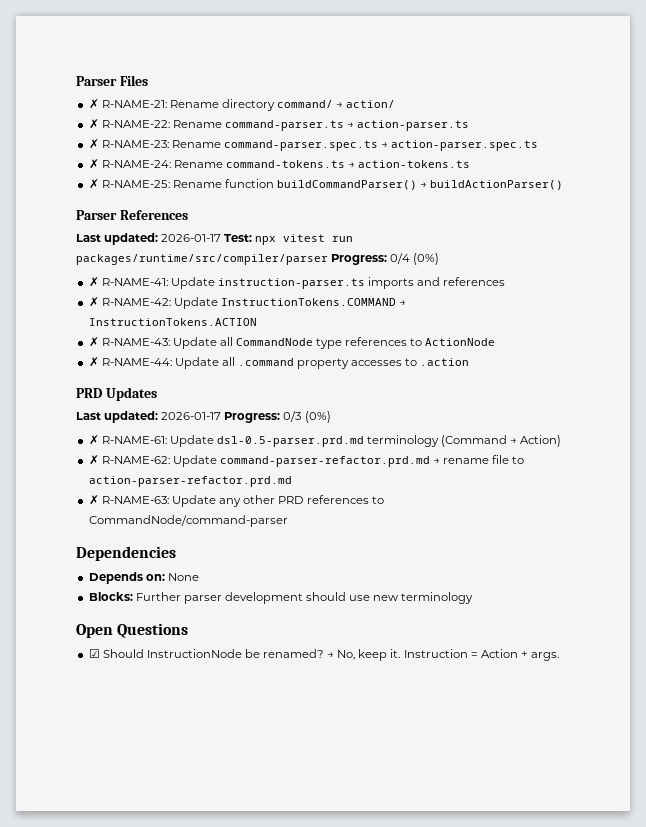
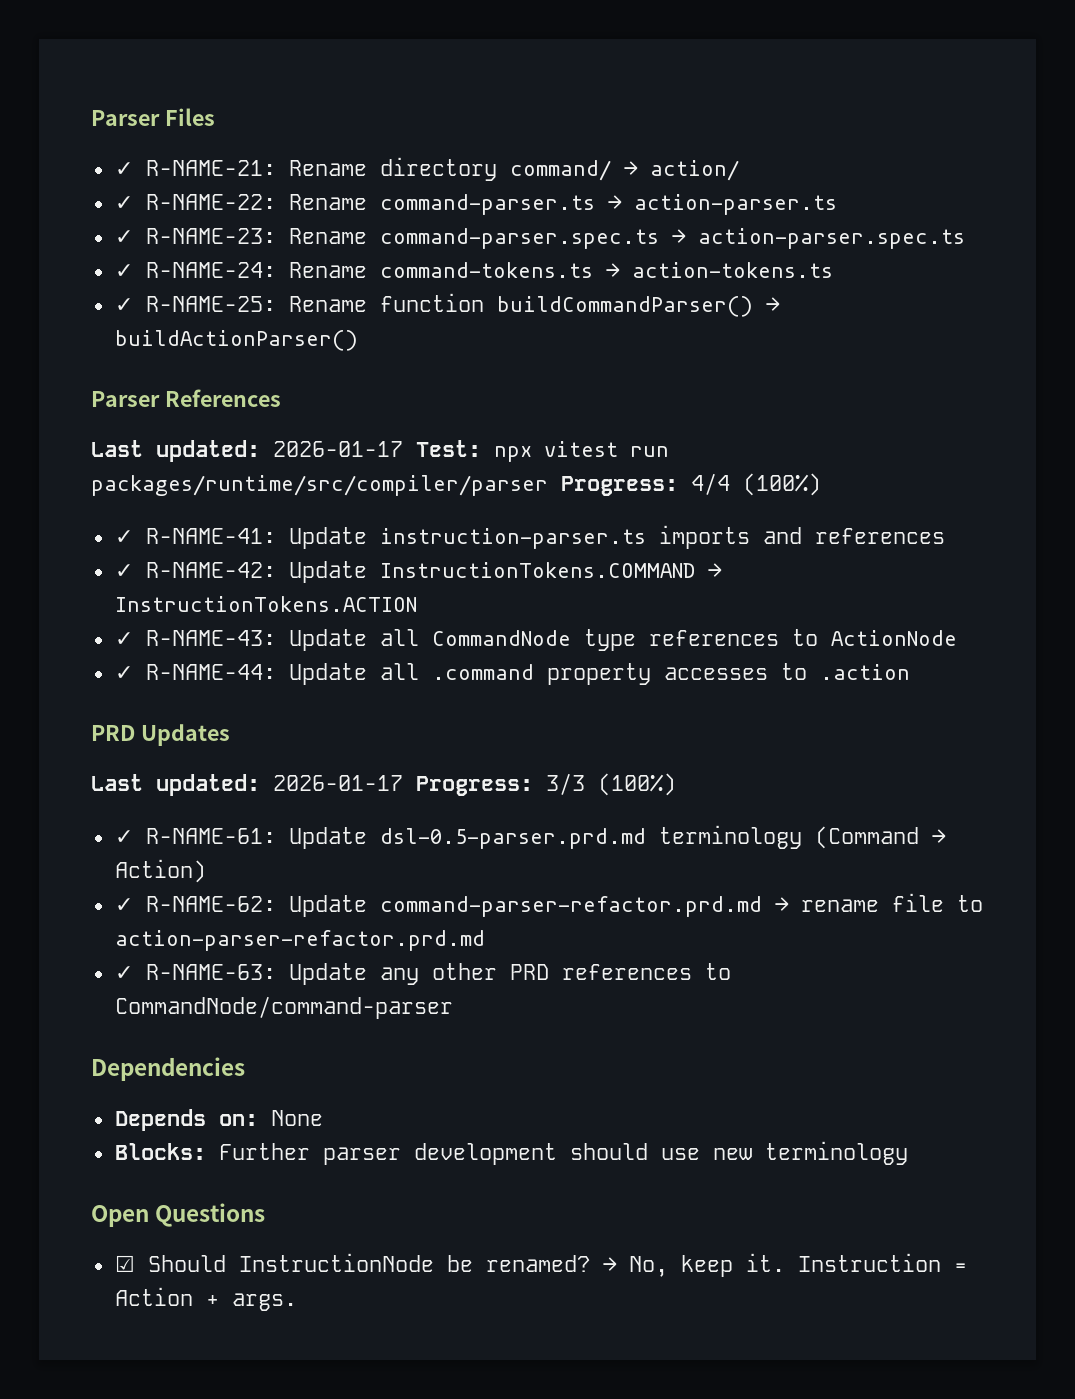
- ✗ R-NAME-21: Rename directory command/ → action/
+ ✓ R-NAME-21: Rename directory command/ → action/
- ✗ R-NAME-22: Rename command-parser.ts → action-parser.ts
+ ✓ R-NAME-22: Rename command-parser.ts → action-parser.ts
- ✗ R-NAME-23: Rename command-parser.spec.ts → action-parser.spec.ts
+ ✓ R-NAME-23: Rename command-parser.spec.ts → action-parser.spec.ts
- ✗ R-NAME-24: Rename command-tokens.ts → action-tokens.ts
+ ✓ R-NAME-24: Rename command-tokens.ts → action-tokens.ts
- ✗ R-NAME-25: Rename function buildCommandParser() → buildActionParser()
+ ✓ R-NAME-25: Rename function buildCommandParser() → buildActionParser()
- Last updated: 2026-01-17 Test: npx vitest run packages/runtime/src/compiler/parser Progress: 0/4 (0%)
- ✗ R-NAME-41: Update instruction-parser.ts imports and references
+ Last updated: 2026-01-17 Test: npx vitest run packages/runtime/src/compiler/parser Progress: 4/4 (100%)
+ ✓ R-NAME-41: Update instruction-parser.ts imports and references
- ✗ R-NAME-42: Update InstructionTokens.COMMAND → InstructionTokens.ACTION
+ ✓ R-NAME-42: Update InstructionTokens.COMMAND → InstructionTokens.ACTION
- ✗ R-NAME-43: Update all CommandNode type references to ActionNode
+ ✓ R-NAME-43: Update all CommandNode type references to ActionNode
- ✗ R-NAME-44: Update all .command property accesses to .action
+ ✓ R-NAME-44: Update all .command property accesses to .action
- Last updated: 2026-01-17 Progress: 0/3 (0%)
- ✗ R-NAME-61: Update dsl-0.5-parser.prd.md terminology (Command → Action)
+ Last updated: 2026-01-17 Progress: 3/3 (100%)
+ ✓ R-NAME-61: Update dsl-0.5-parser.prd.md terminology (Command → Action)
- ✗ R-NAME-62: Update command-parser-refactor.prd.md → rename file to action-parser-refactor.prd.md
+ ✓ R-NAME-62: Update command-parser-refactor.prd.md → rename file to action-parser-refactor.prd.md
- ✗ R-NAME-63: Update any other PRD references to CommandNode/command-parser
+ ✓ R-NAME-63: Update any other PRD references to CommandNode/command-parser

